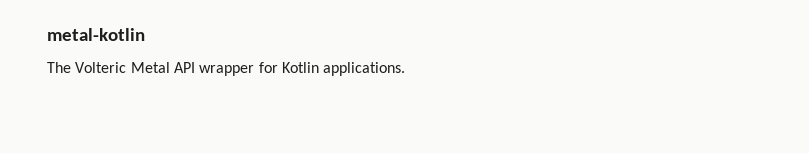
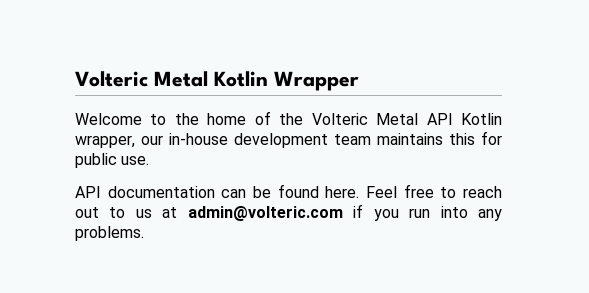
- metal-kotlin
- The Volteric Metal API wrapper for Kotlin applications.
+ Volteric Metal Kotlin Wrapper
+ Welcome to the home of the Volteric Metal API Kotlin wrapper, our in-house development team maintains this for public use.
+ API documentation can be found here. Feel free to reach out to us at admin@volteric.com if you run into any problems.

